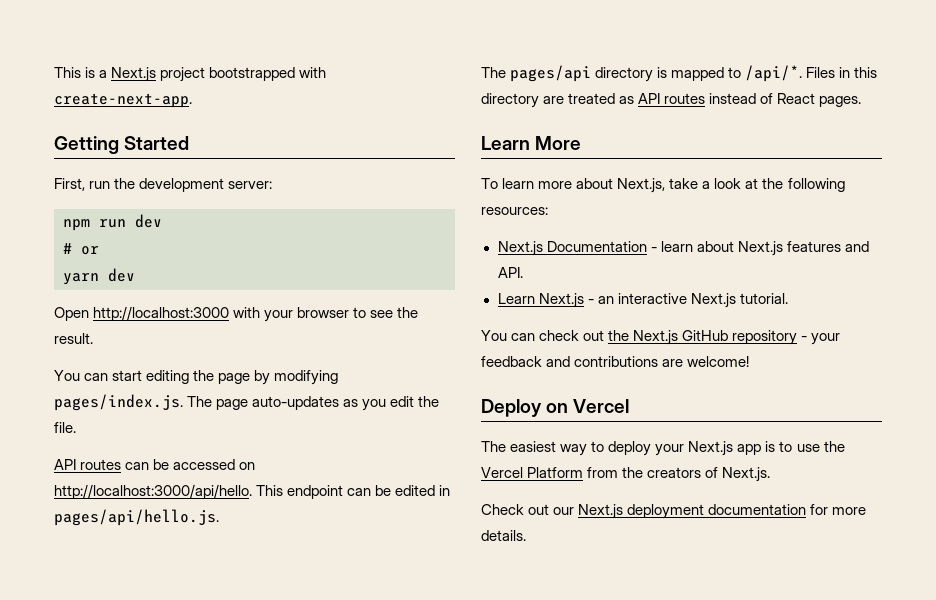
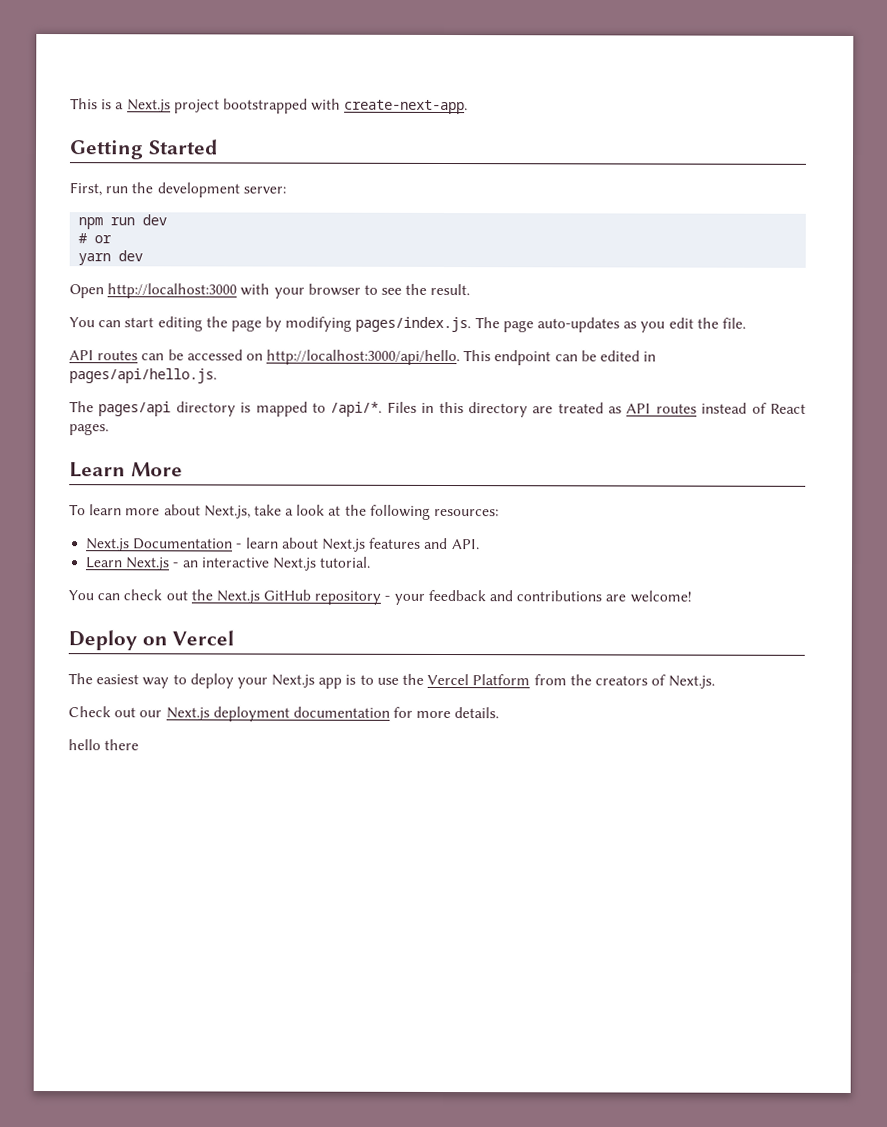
+ hello there

